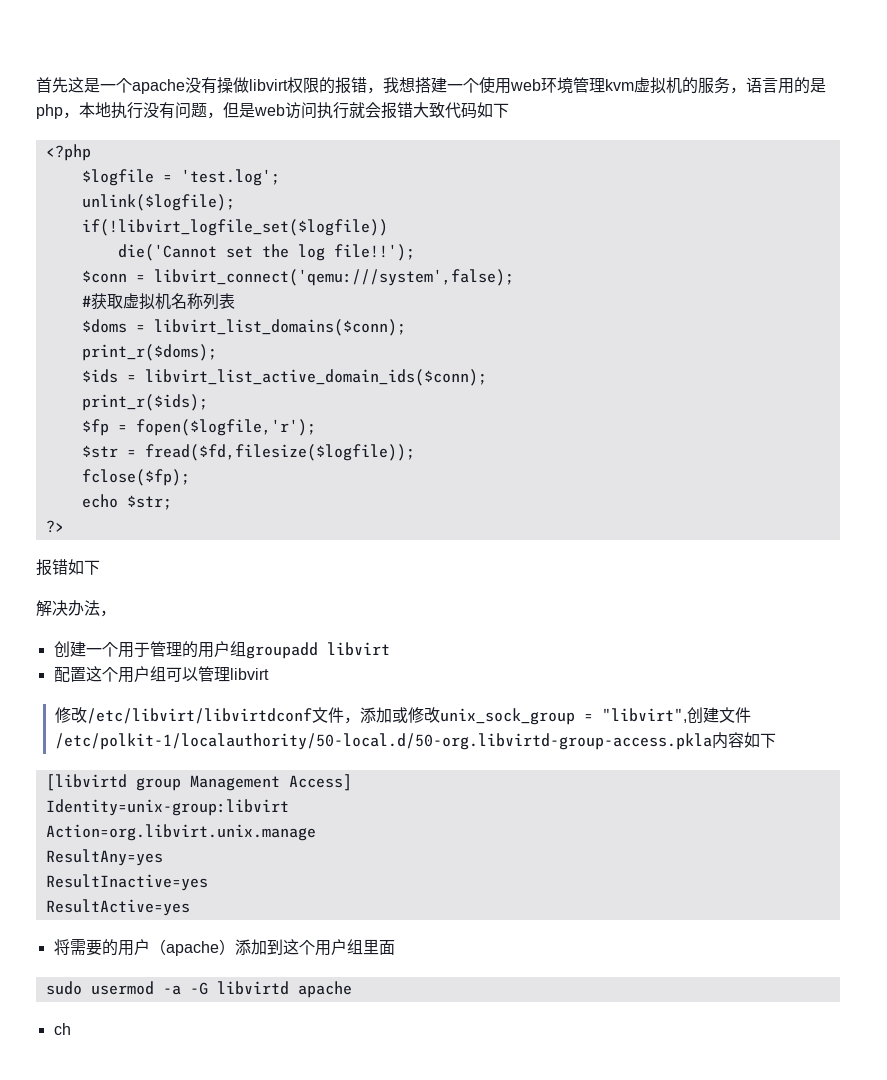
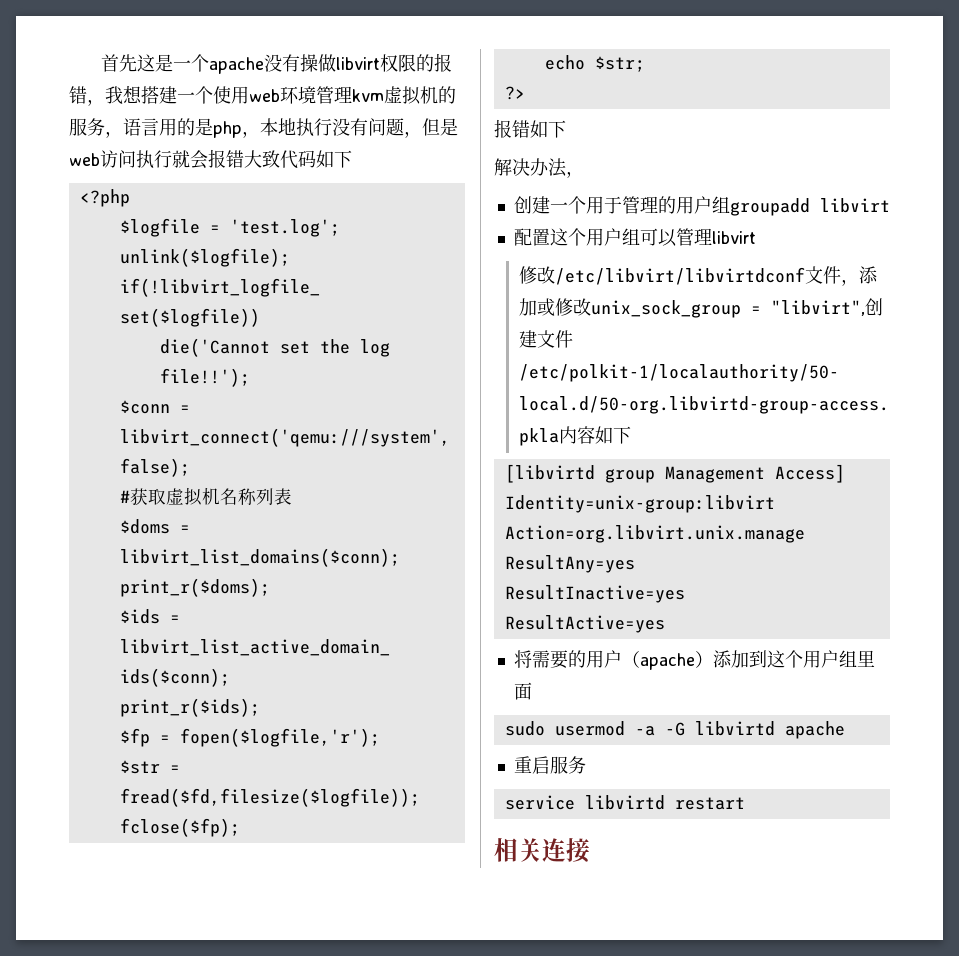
- ch
+ 重启服务
+ service libvirtd restart
+ 相关连接

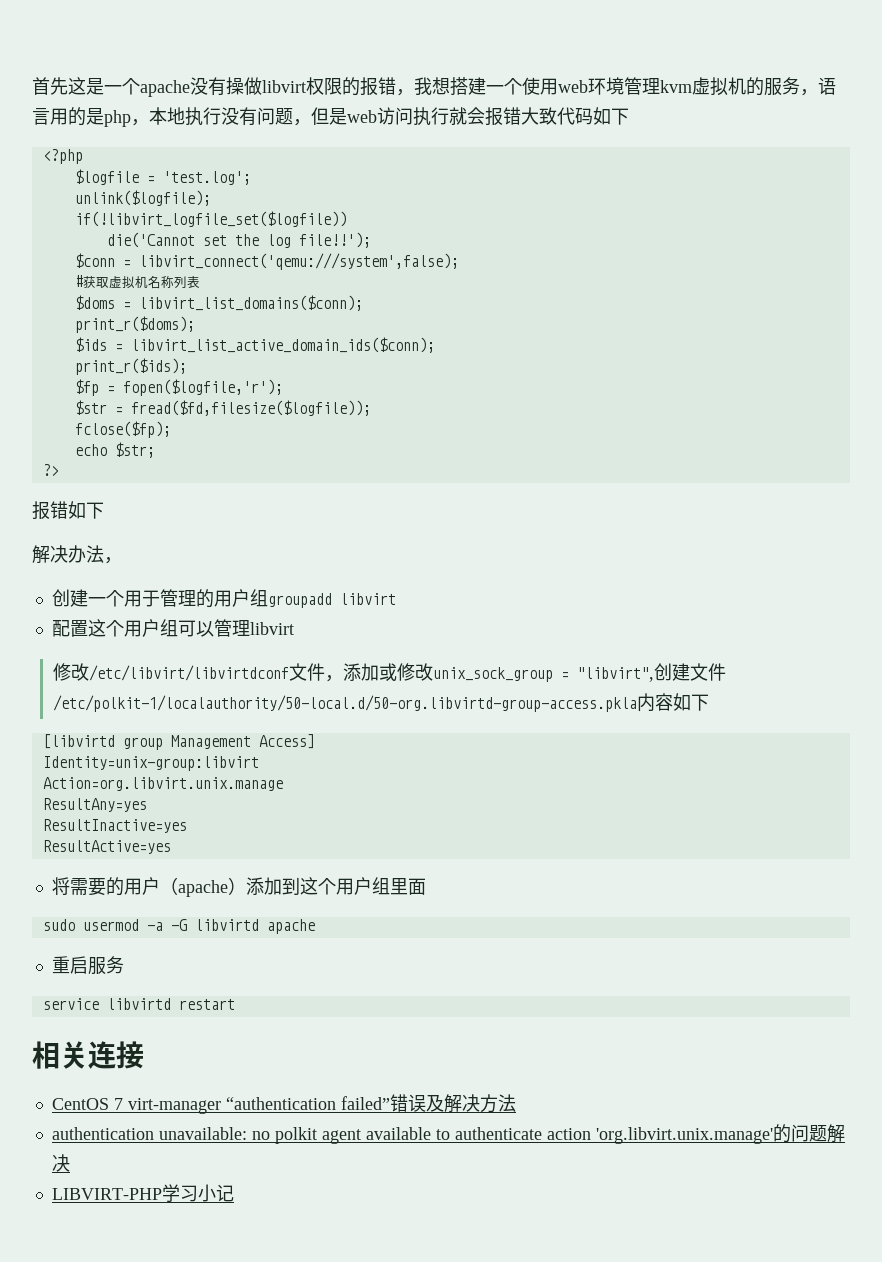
+ CentOS 7 virt-manager “authentication failed”错误及解决方法
+ authentication unavailable: no polkit agent available to authenticate action 'org.libvirt.unix.manage'的问题解决
+ LIBVIRT-PHP学习小记

